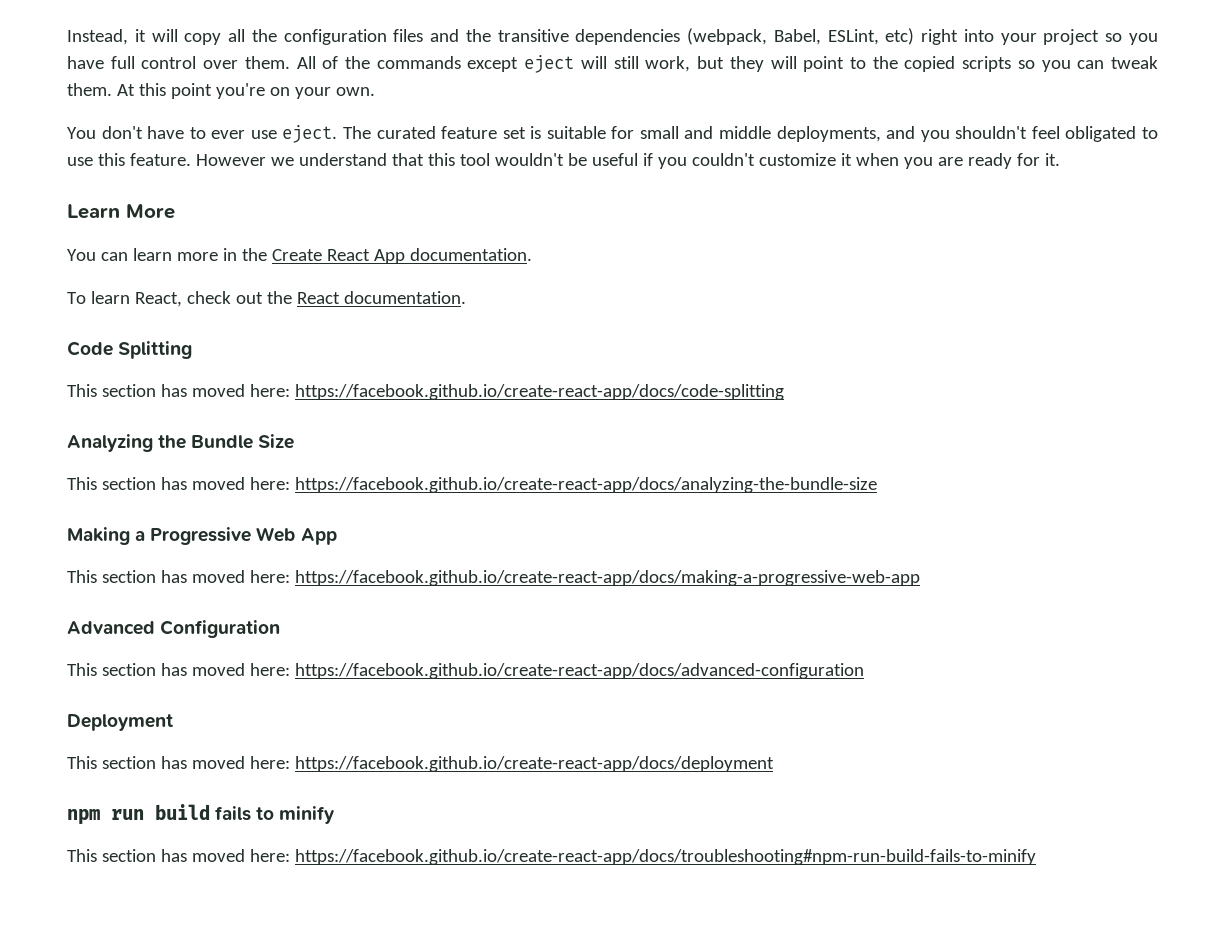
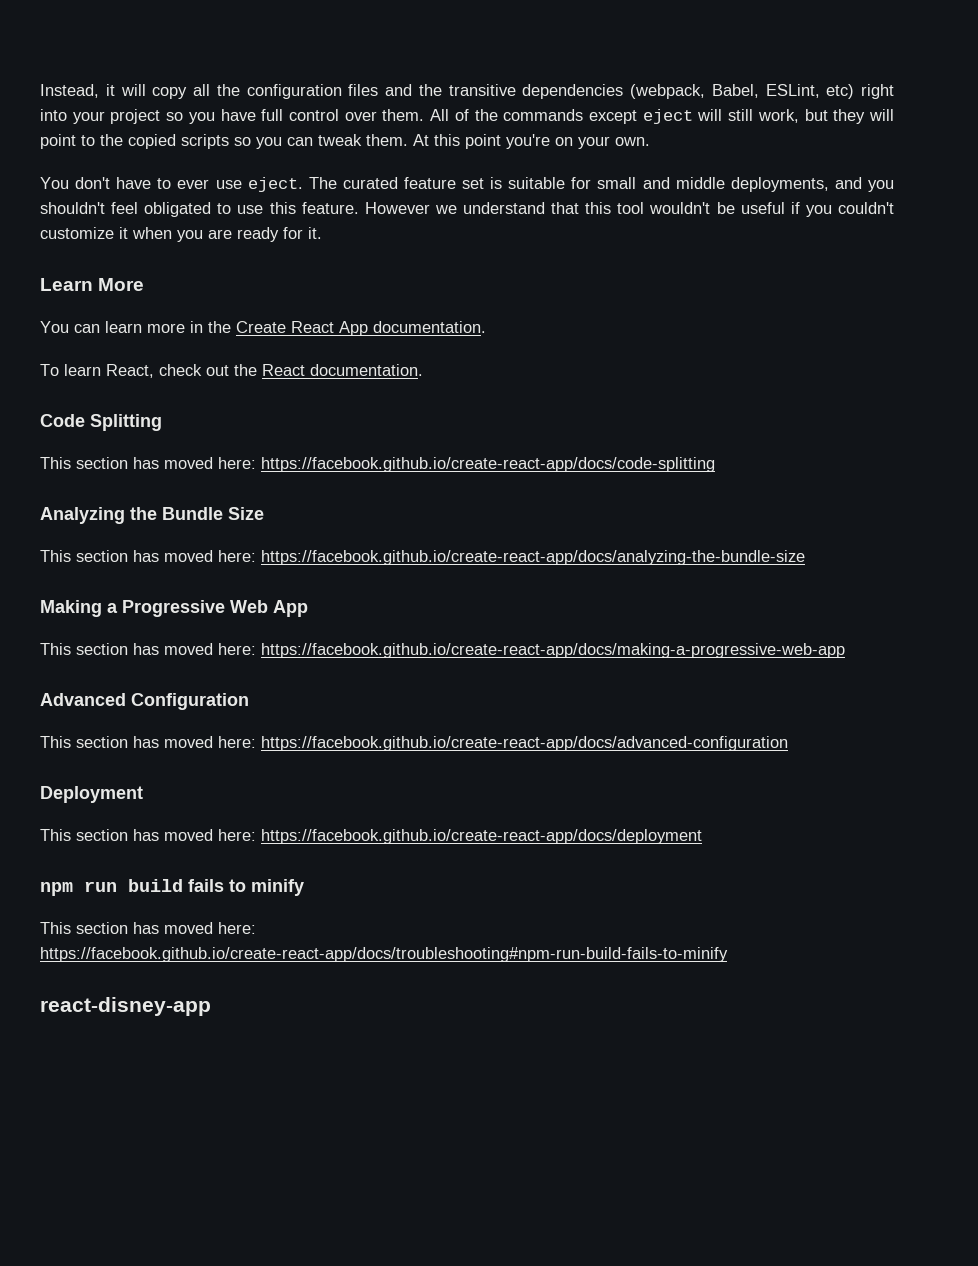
+ react-disney-app

